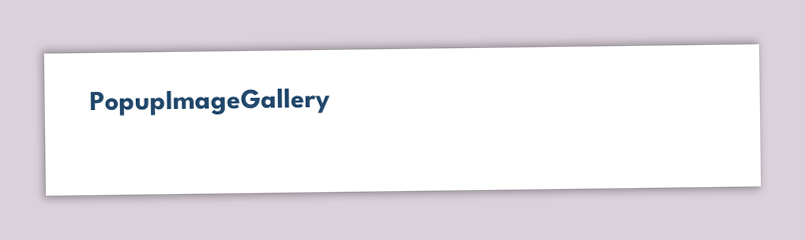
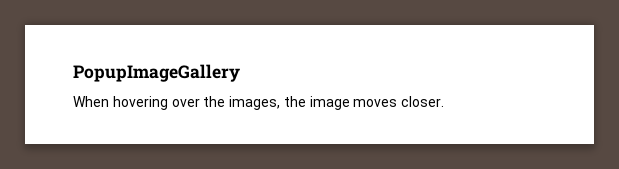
+ When hovering over the images, the image moves closer.

